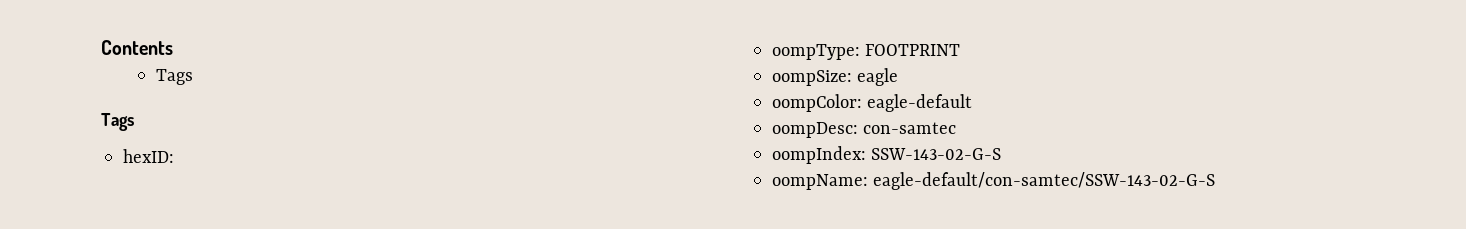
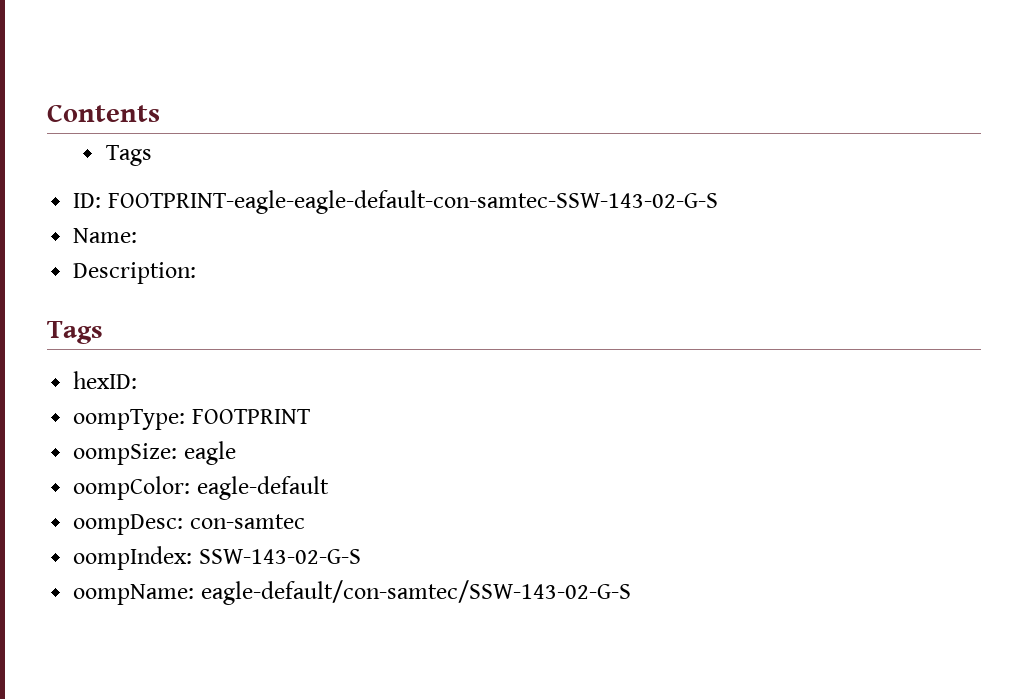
+ ID: FOOTPRINT-eagle-eagle-default-con-samtec-SSW-143-02-G-S
+ Name:
+ Description:

